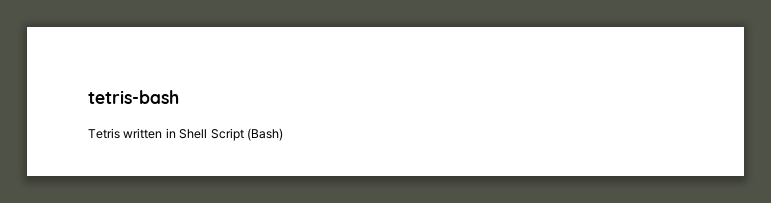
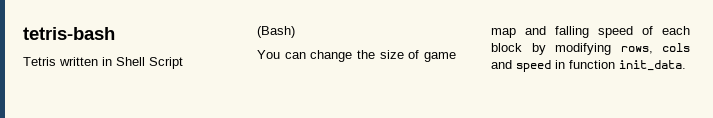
+ You can change the size of game map and falling speed of each block by modifying rows, cols and speed in function init_data.

